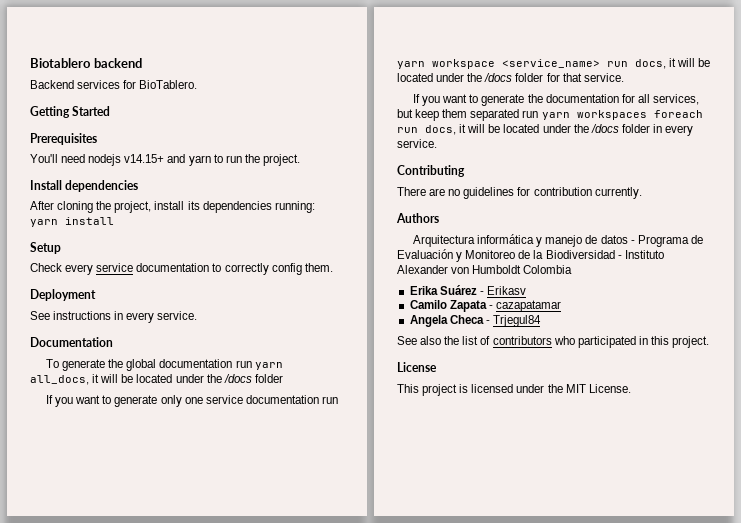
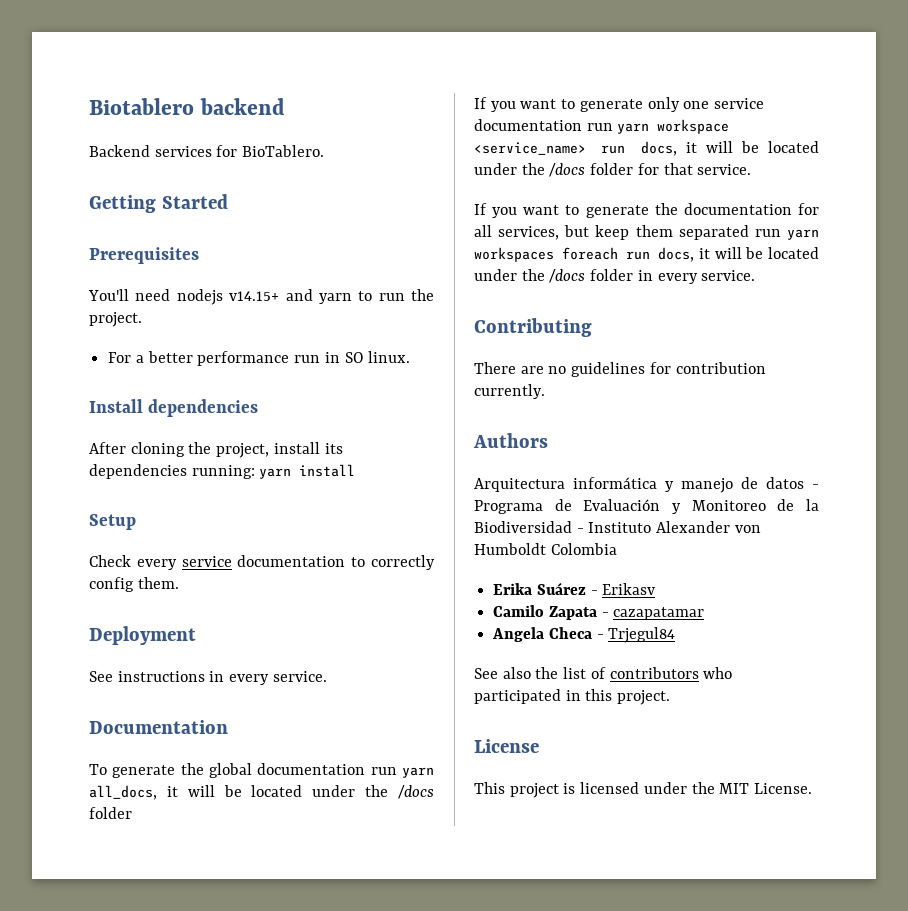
+ For a better performance run in SO linux.

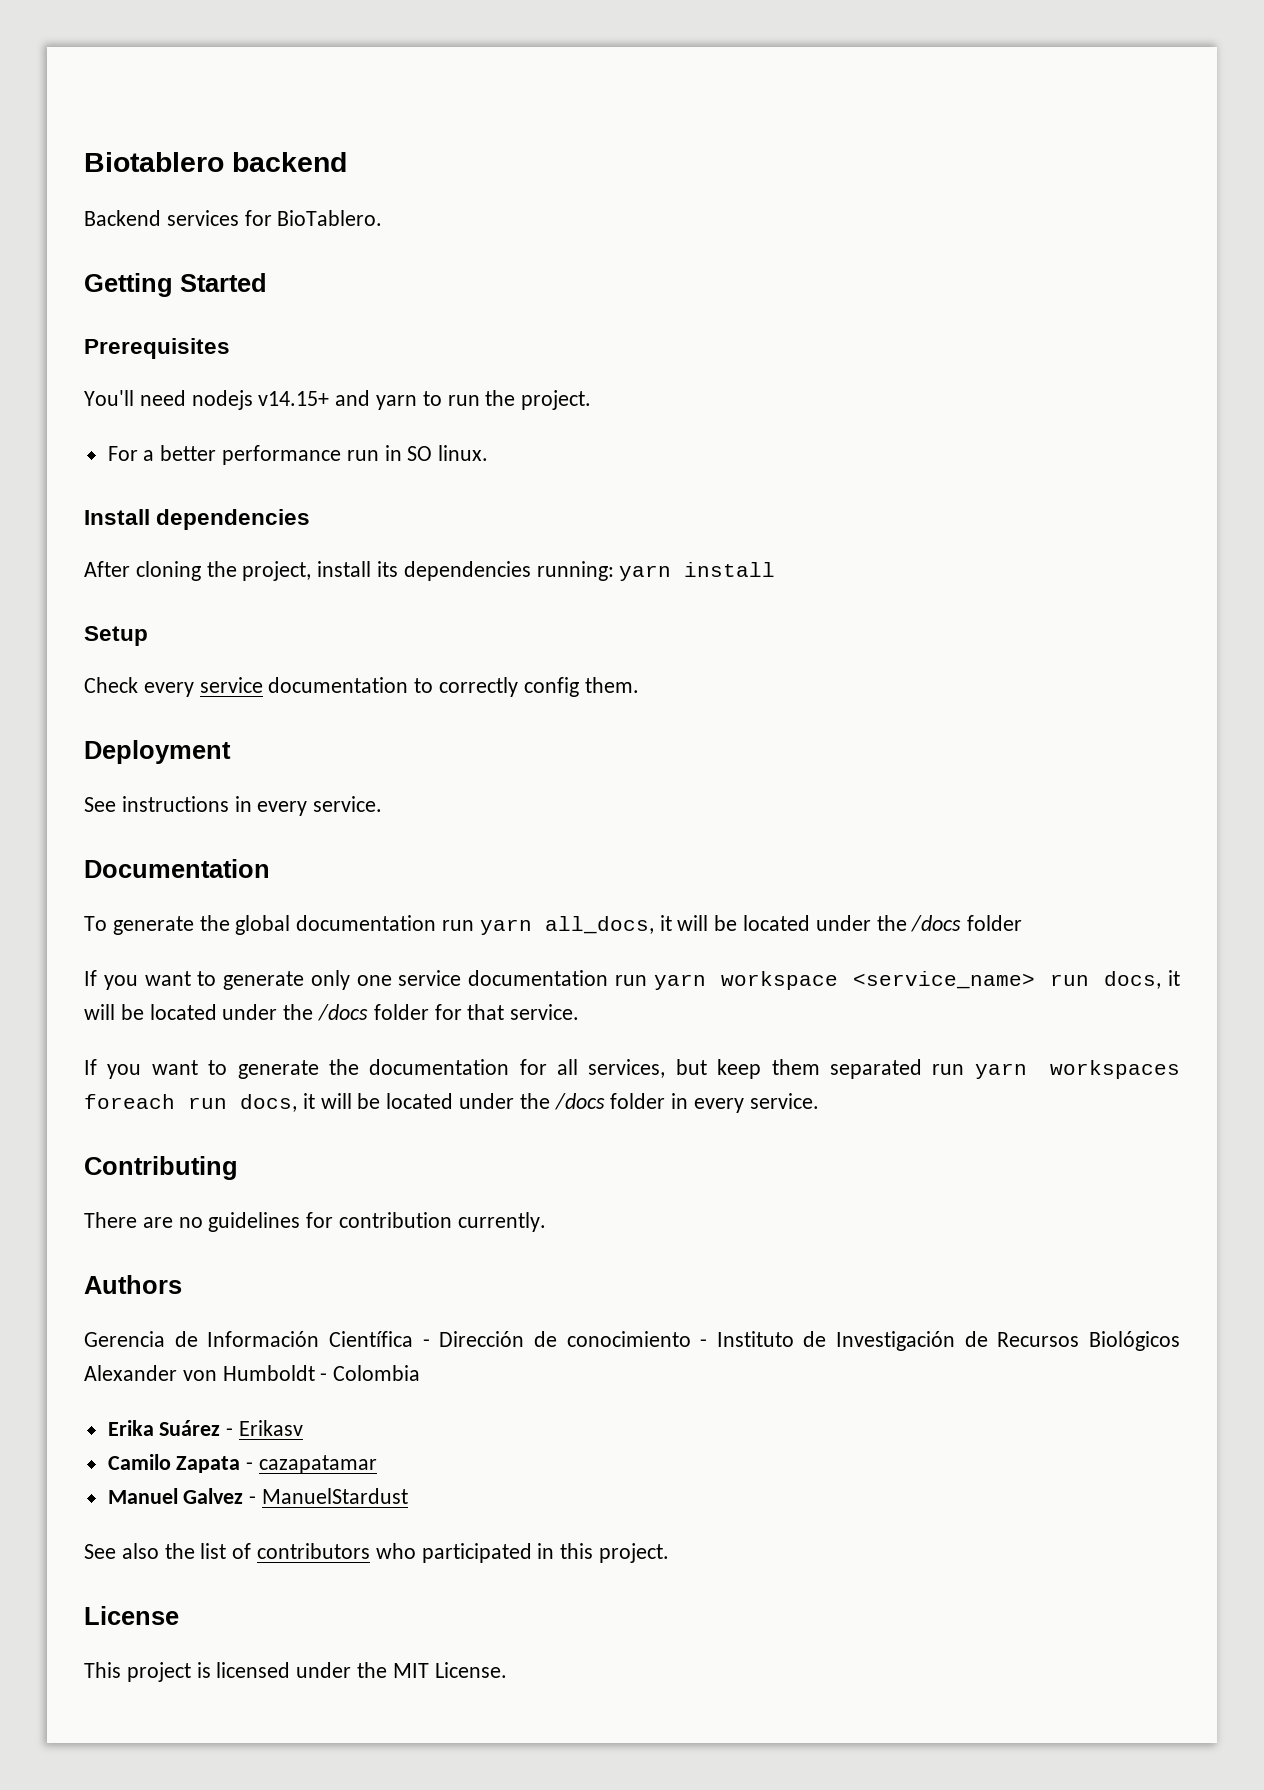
- Arquitectura informática y manejo de datos - Programa de Evaluación y Monitoreo de la Biodiversidad - Instituto Alexander von Humboldt Colombia
+ Gerencia de Información Científica - Dirección de conocimiento - Instituto de Investigación de Recursos Biológicos Alexander von Humboldt - Colombia
- Angela Checa - Trjegul84
+ Manuel Galvez - ManuelStardust

